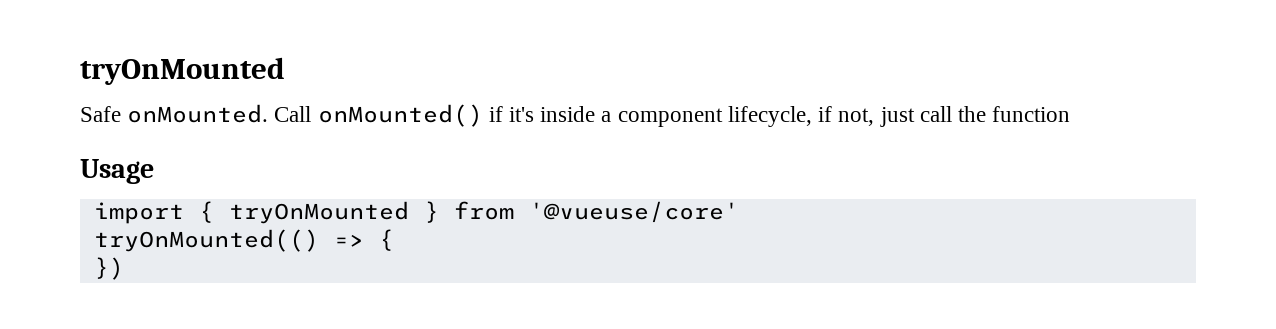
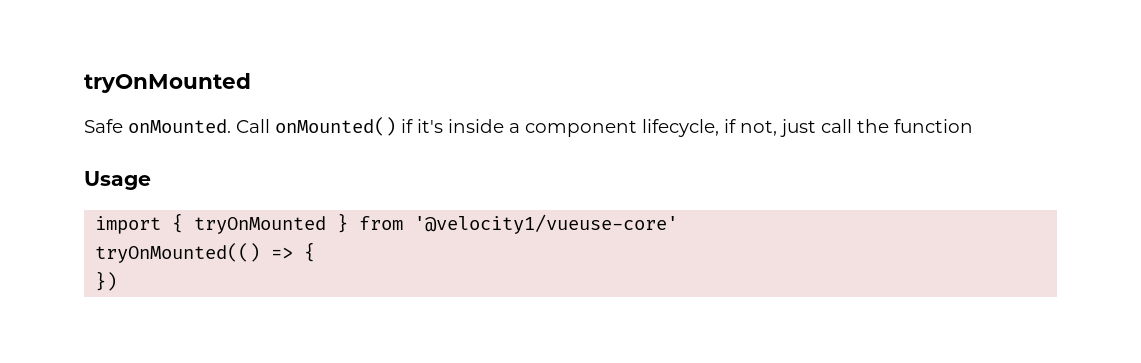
- import { tryOnMounted } from '@vueuse/core'
+ import { tryOnMounted } from '@velocity1/vueuse-core'

